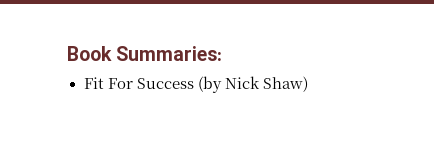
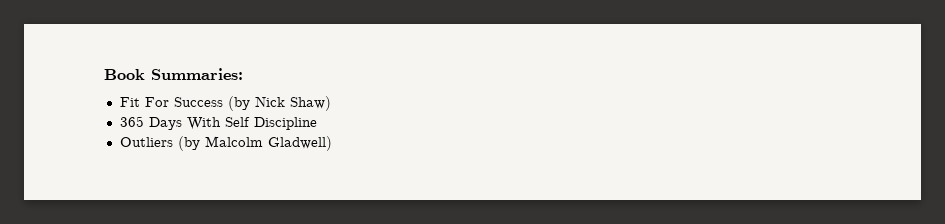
+ 365 Days With Self Discipline
+ Outliers (by Malcolm Gladwell)

